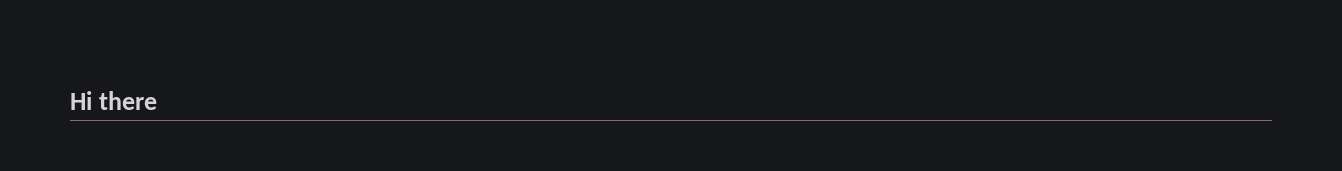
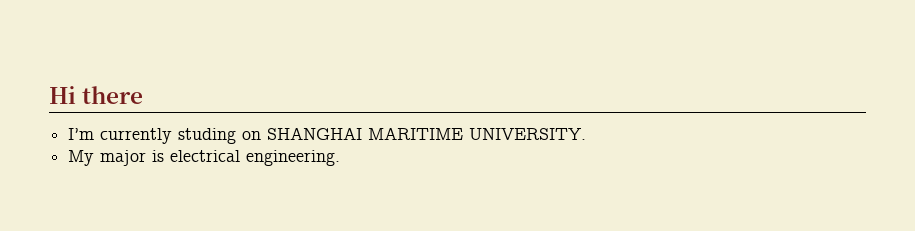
+ I’m currently studing on SHANGHAI MARITIME UNIVERSITY.
+ My major is electrical engineering.

